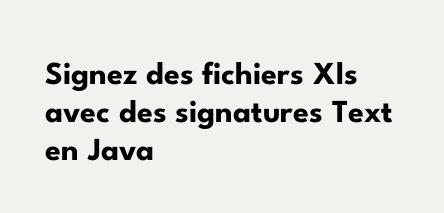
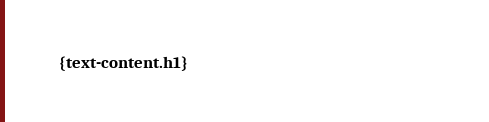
- Signez des fichiers Xls avec des signatures Text en Java
+ {text-content.h1}

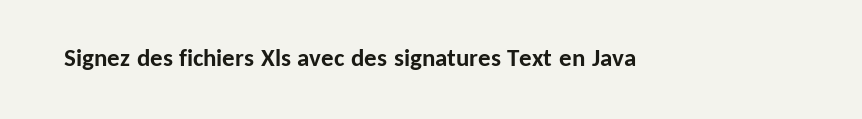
- {text-content.h1}
+ Signez des fichiers Xls avec des signatures Text en Java

